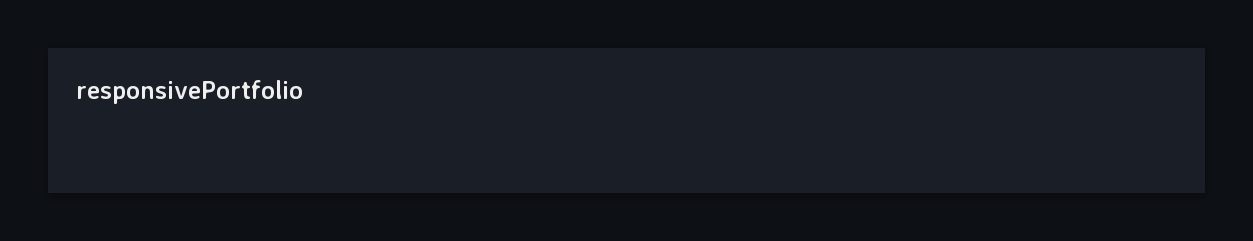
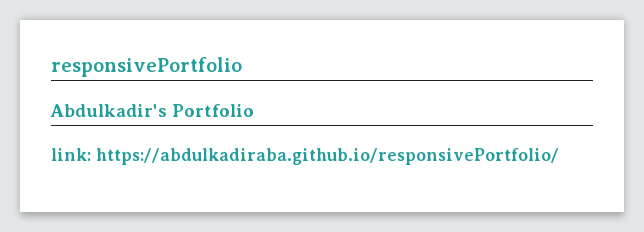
+ Abdulkadir's Portfolio
+ link: https://abdulkadiraba.github.io/responsivePortfolio/

